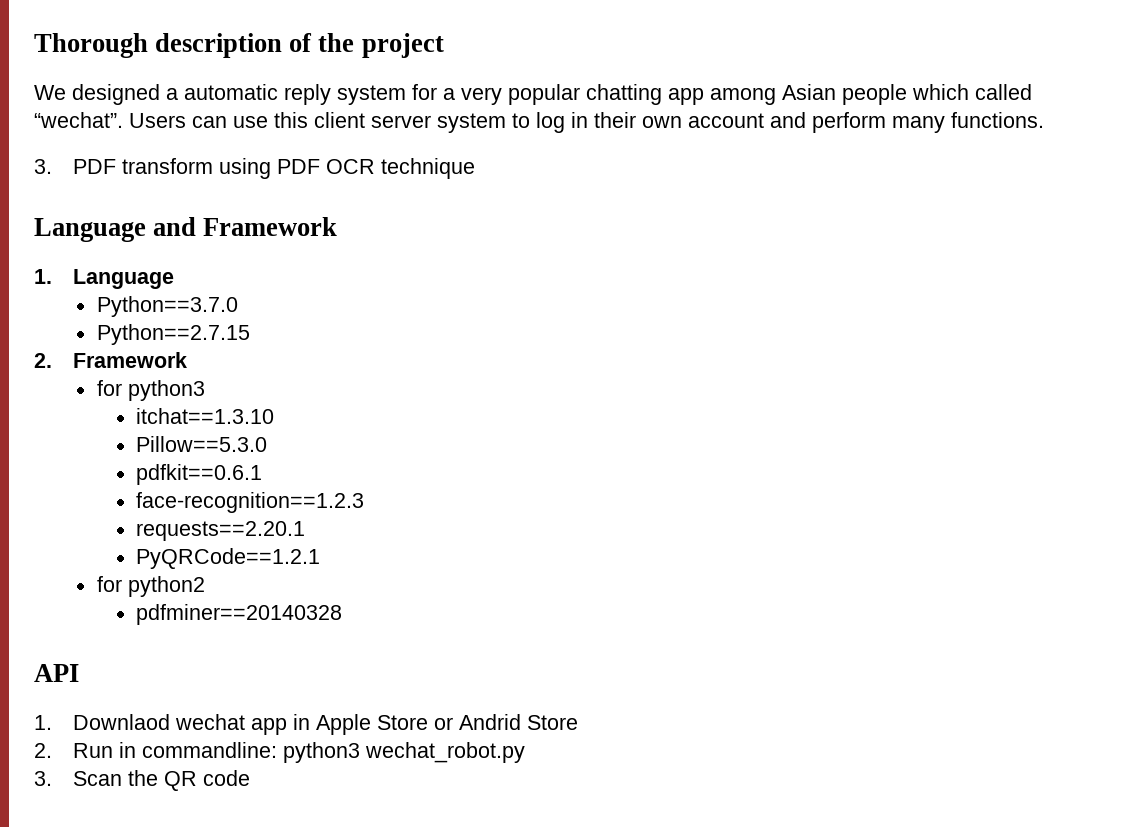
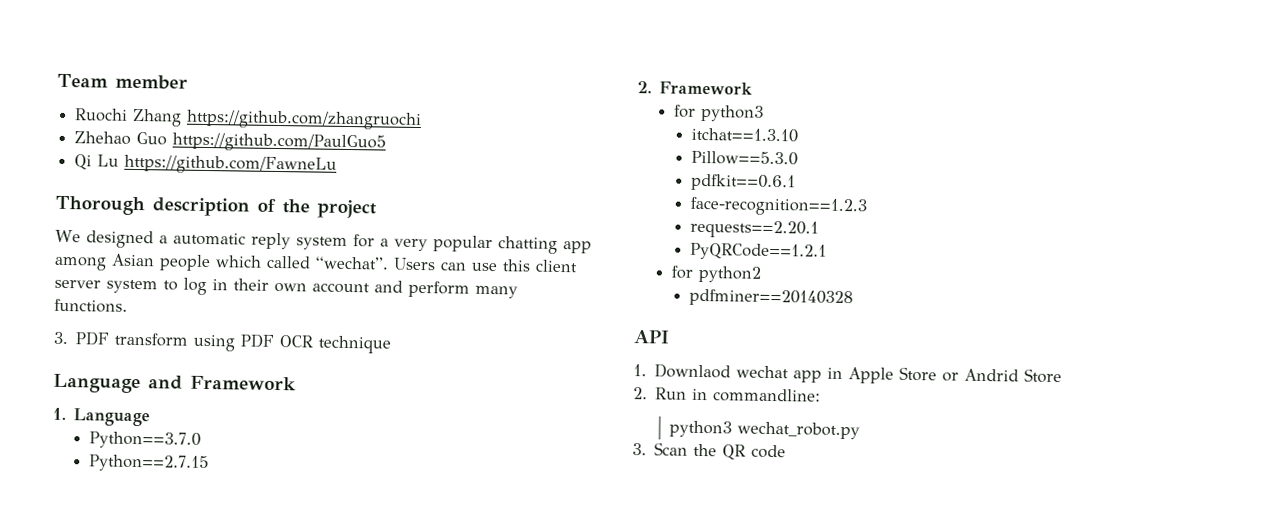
+ Team member
+ Ruochi Zhang https://github.com/zhangruochi
+ Zhehao Guo https://github.com/PaulGuo5
+ Qi Lu https://github.com/FawneLu
- 2. Run in commandline: python3 wechat_robot.py
+ 2. Run in commandline:
+ python3 wechat_robot.py

